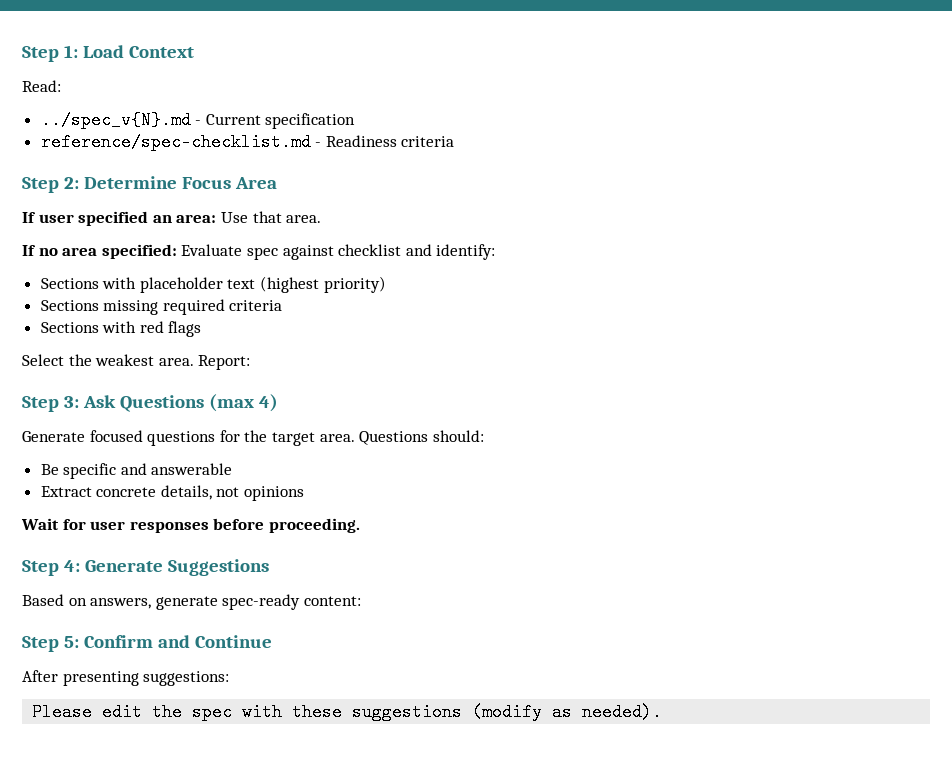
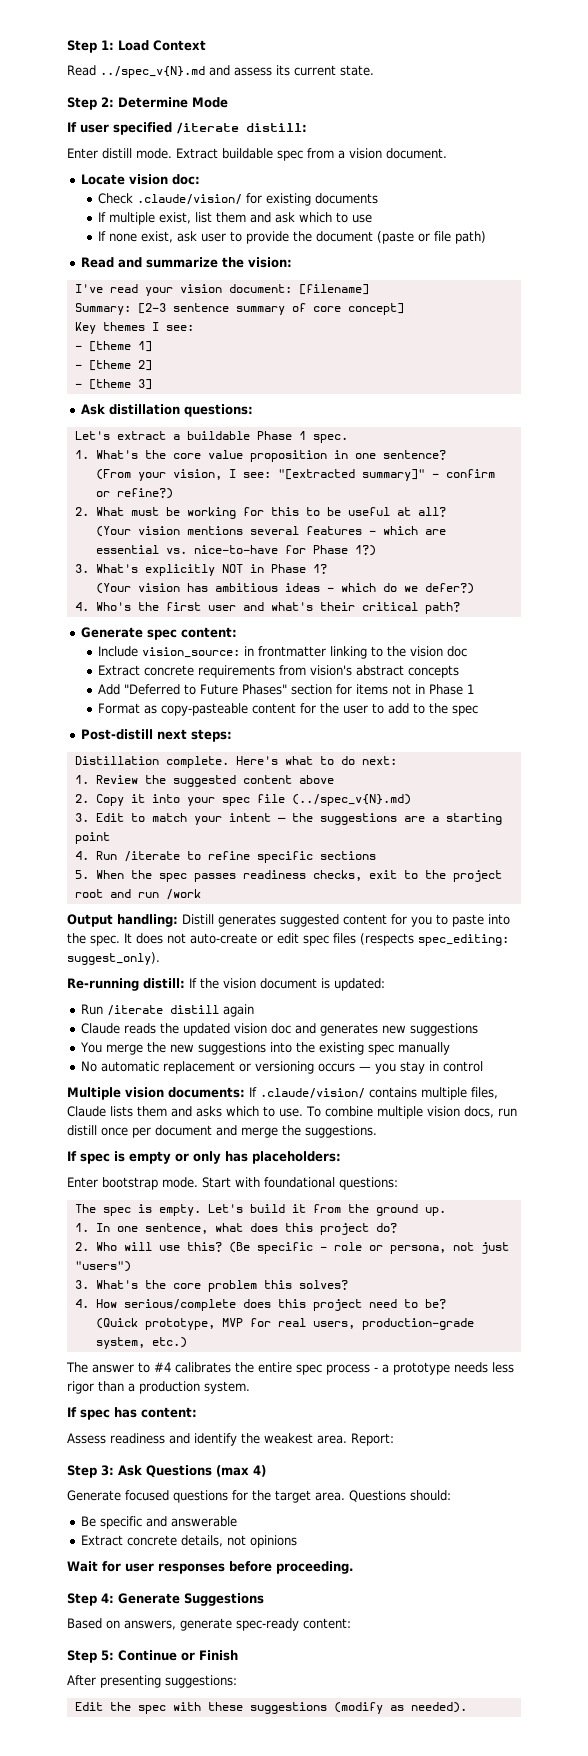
- Read:
- ../spec_v{N}.md - Current specification
- reference/spec-checklist.md - Readiness criteria
+ Read ../spec_v{N}.md and assess its current state.
- Step 2: Determine Focus Area
+ Step 2: Determine Mode
- If user specified an area: Use that area.
- If no area specified: Evaluate spec against checklist and identify:
- Sections with placeholder text (highest priority)
- Sections missing required criteria
- Sections with red flags
- Select the weakest area.
+ If user specified /iterate distill:
+ Enter distill mode. Extract buildable spec from a vision document.
+ Locate vision doc:
+ Check .claude/vision/ for existing documents
+ If multiple exist, list them and ask which to use
+ If none exist, ask user to provide the document (paste or file path)
+ Read and summarize the vision:
+ I've read your vision document: [filename]
+ Summary: [2-3 sentence summary of core concept]
+ Key themes I see:
+ - [theme 1]
+ - [theme 2]
+ - [theme 3]
+ Ask distillation questions:
+ Let's extract a buildable Phase 1 spec.
+ 1. What's the core value proposition in one sentence?
+ (From your vision, I see: "[extracted summary]" - confirm or refine?)
+ 2. What must be working for this to be useful at all?
+ (Your vision mentions several features - which are essential vs. nice-to-have for Phase 1?)
+ 3. What's explicitly NOT in Phase 1?
+ (Your vision has ambitious ideas - which do we defer?)
+ 4. Who's the first user and what's their critical path?
+ Generate spec content:
+ Include vision_source: in frontmatter linking to the vision doc
+ Extract concrete requirements from vision's abstract concepts
+ Add "Deferred to Future Phases" section for items not in Phase 1
+ Format as copy-pasteable content for the user to add to the spec
+ Post-distill next steps:
+ Distillation complete. Here's what to do next:
+ 1. Review the suggested content above
+ 2. Copy it into your spec file (../spec_v{N}.md)
+ 3. Edit to match your intent — the suggestions are a starting point
+ 4. Run /iterate to refine specific sections
+ 5. When the spec passes readiness checks, exit to the project root and run /work
+ Output handling: Distill generates suggested content for you to paste into the spec. It does not auto-create or edit spec files (respects spec_editing: suggest_only).
+ Re-running distill: If the vision document is updated:
+ Run /iterate distill again
+ Claude reads the updated vision doc and generates new suggestions
+ You merge the new suggestions into the existing spec manually
+ No automatic replacement or versioning occurs — you stay in control
+ Multiple vision documents: If .claude/vision/ contains multiple files, Claude lists them and asks which to use. To combine multiple vision docs, run distill once per document and merge the suggestions.
+ If spec is empty or only has placeholders:
+ Enter bootstrap mode. Start with foundational questions:
+ The spec is empty. Let's build it from the ground up.
+ 1. In one sentence, what does this project do?
+ 2. Who will use this? (Be specific - role or persona, not just "users")
+ 3. What's the core problem this solves?
+ 4. How serious/complete does this project need to be?
+ (Quick prototype, MVP for real users, production-grade system, etc.)
+ The answer to #4 calibrates the entire spec process - a prototype needs less rigor than a production system.
+ If spec has content:
+ Assess readiness and identify the weakest area.
- Step 5: Confirm and Continue
+ Step 5: Continue or Finish
- Please edit the spec with these suggestions (modify as needed).
+ Edit the spec with these suggestions (modify as needed).

